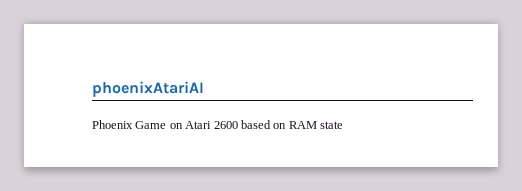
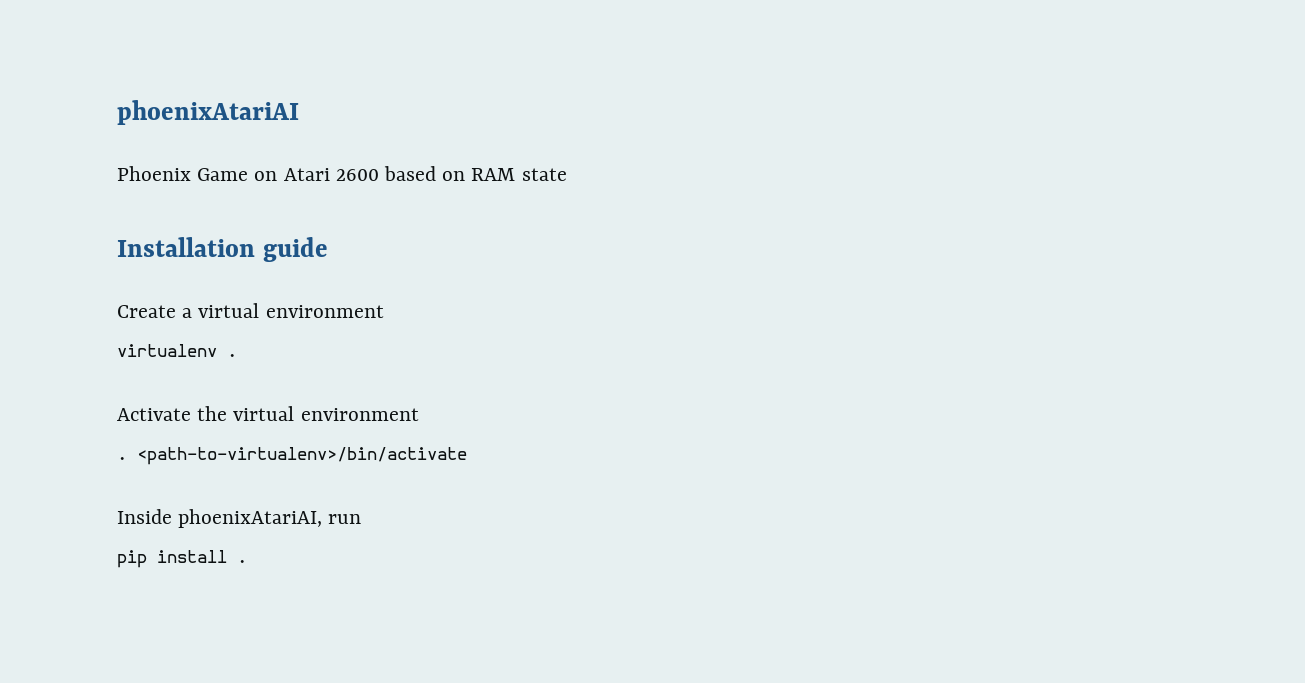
+ Installation guide
+ Create a virtual environment
+ virtualenv .
+ Activate the virtual environment
+ . <path-to-virtualenv>/bin/activate
+ Inside phoenixAtariAI, run
+ pip install .

